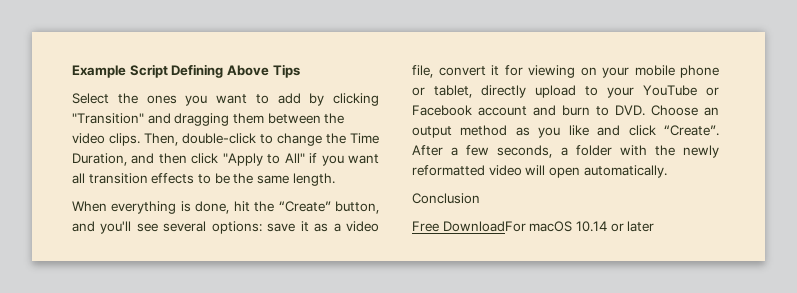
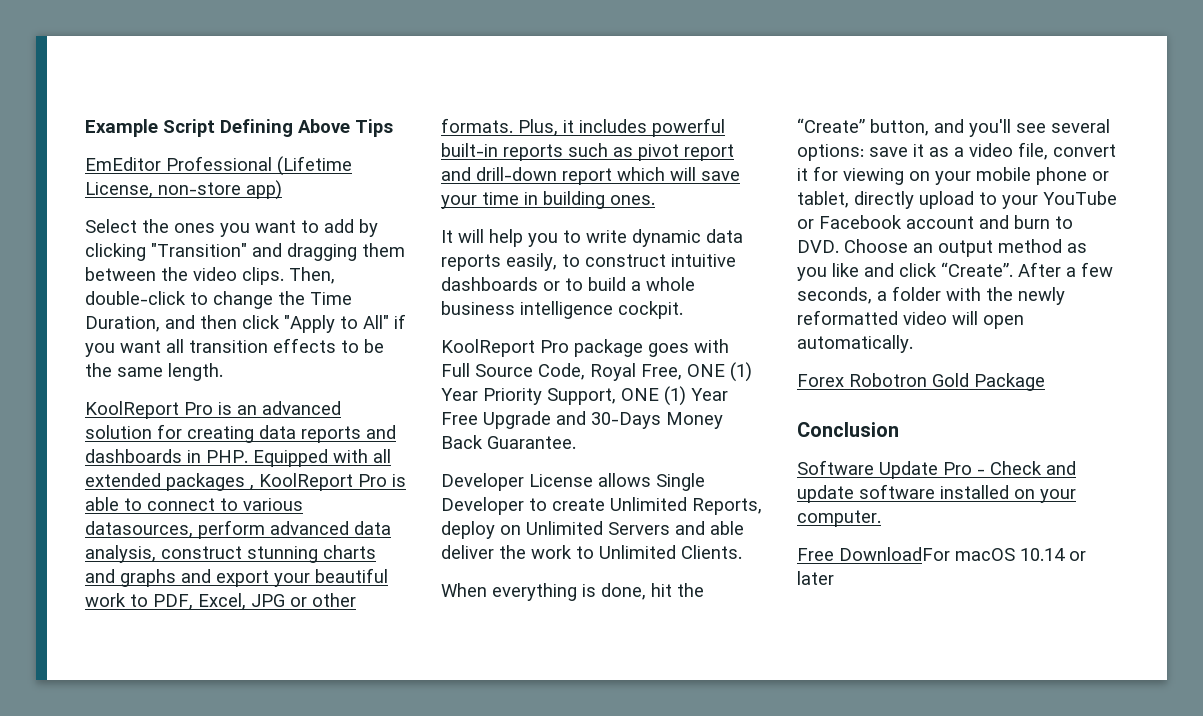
+ EmEditor Professional (Lifetime License, non-store app)
+ KoolReport Pro is an advanced solution for creating data reports and dashboards in PHP. Equipped with all extended packages , KoolReport Pro is able to connect to various datasources, perform advanced data analysis, construct stunning charts and graphs and export your beautiful work to PDF, Excel, JPG or other formats. Plus, it includes powerful built-in reports such as pivot report and drill-down report which will save your time in building ones.
+ It will help you to write dynamic data reports easily, to construct intuitive dashboards or to build a whole business intelligence cockpit.
+ KoolReport Pro package goes with Full Source Code, Royal Free, ONE (1) Year Priority Support, ONE (1) Year Free Upgrade and 30-Days Money Back Guarantee.
+ Developer License allows Single Developer to create Unlimited Reports, deploy on Unlimited Servers and able deliver the work to Unlimited Clients.
+ Forex Robotron Gold Package
  Conclusion
+ Software Update Pro - Check and update software installed on your computer.

